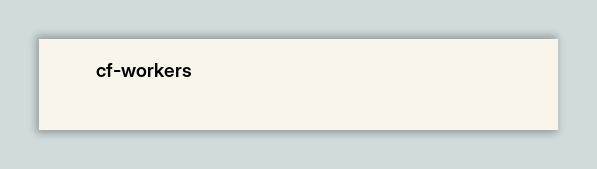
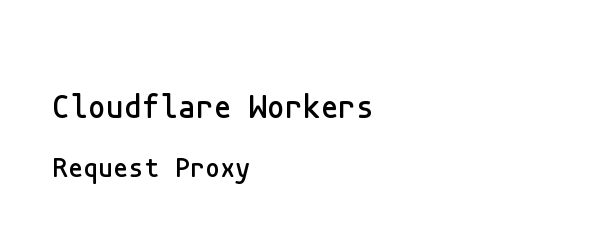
- cf-workers
+ Cloudflare Workers
+ Request Proxy

